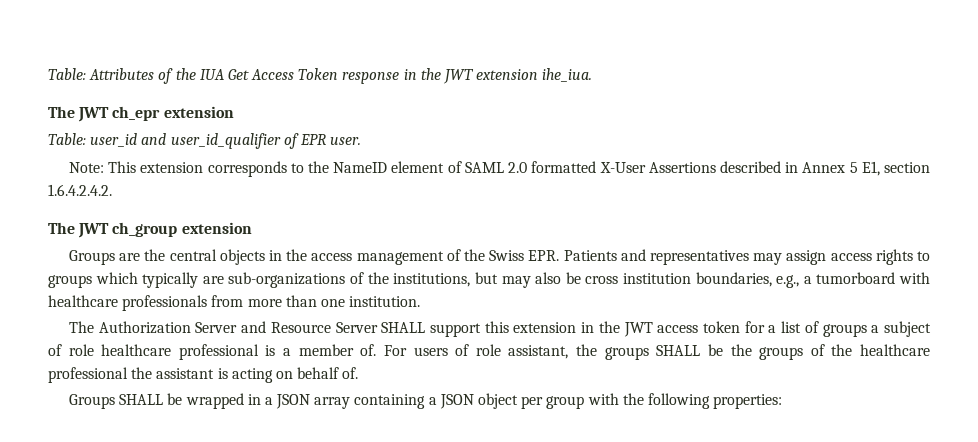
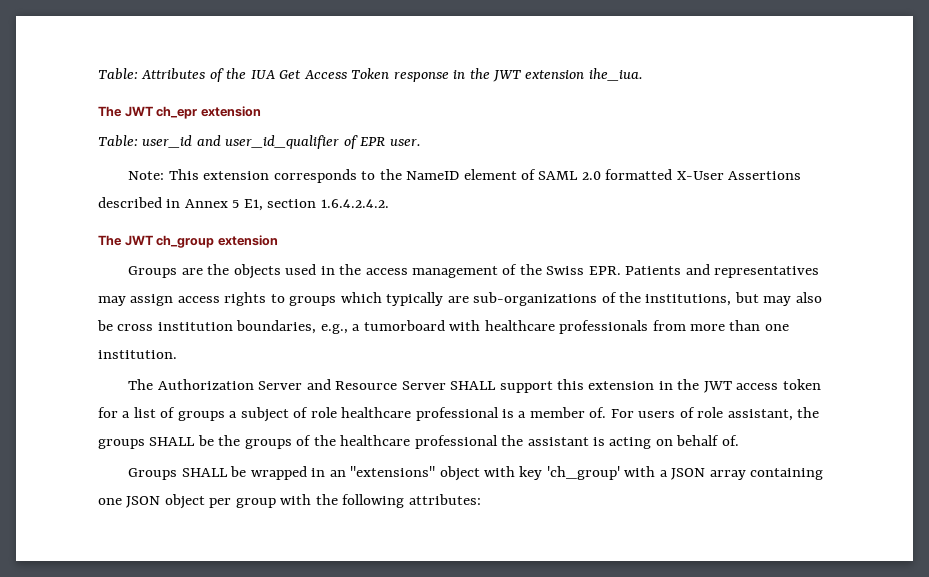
- Groups are the central objects in the access management of the Swiss EPR. Patients and representatives may assign access rights to groups which typically are sub-organizations of the institutions, but may also be cross institution boundaries, e.g., a tumorboard with healthcare professionals from more than one institution.
+ Groups are the objects used in the access management of the Swiss EPR. Patients and representatives may assign access rights to groups which typically are sub-organizations of the institutions, but may also be cross institution boundaries, e.g., a tumorboard with healthcare professionals from more than one institution.
- Groups SHALL be wrapped in a JSON array containing a JSON object per group with the following properties:
+ Groups SHALL be wrapped in an "extensions" object with key 'ch_group' with a JSON array containing one JSON object per group with the following attributes:

